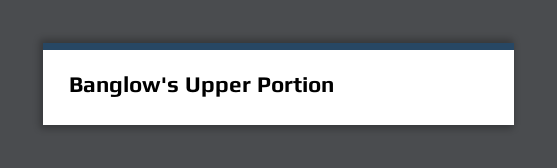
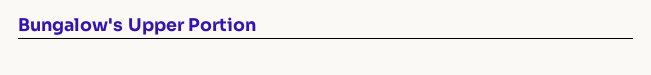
- Banglow's Upper Portion
+ Bungalow's Upper Portion

